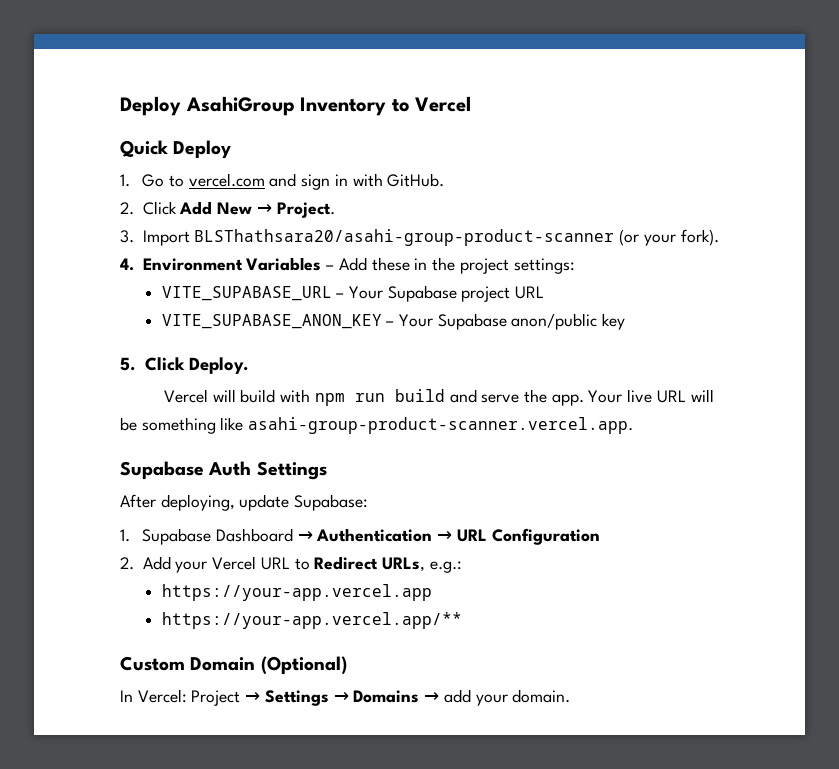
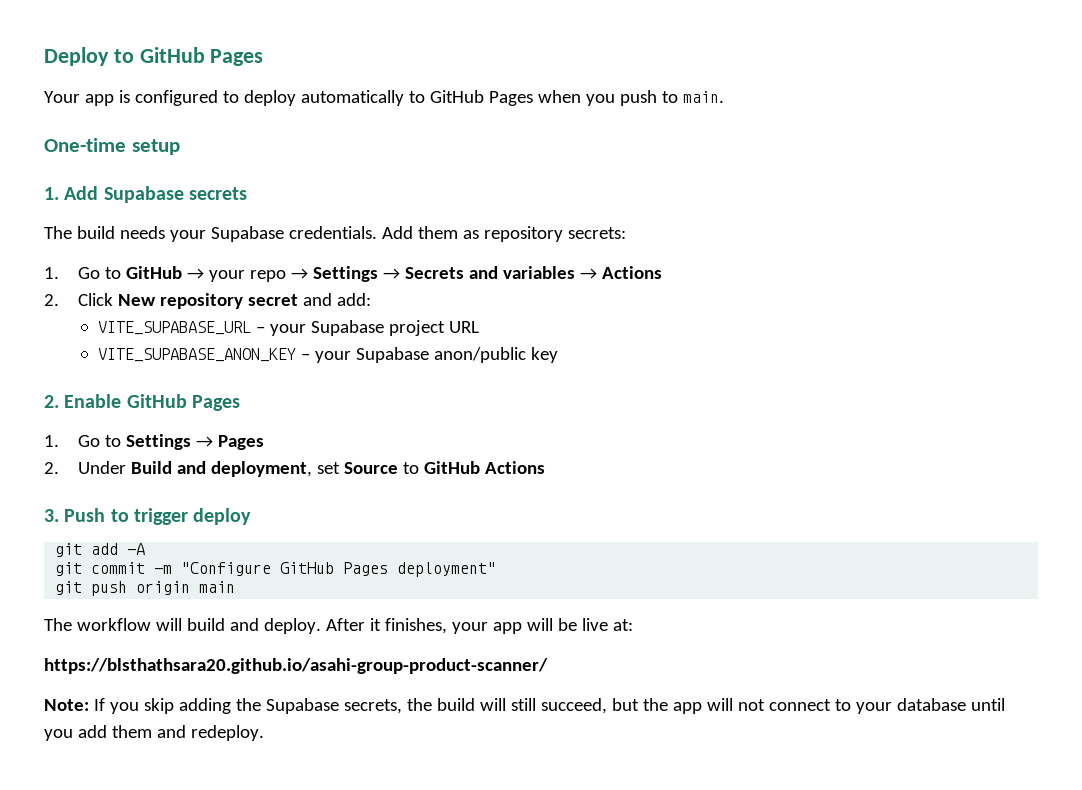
- Deploy AsahiGroup Inventory to Vercel
- Quick Deploy
- 1. Go to vercel.com and sign in with GitHub.
- 2. Click Add New → Project.
- 3. Import BLSThathsara20/asahi-group-product-scanner (or your fork).
- 4. Environment Variables – Add these in the project settings:
+ Deploy to GitHub Pages
+ Your app is configured to deploy automatically to GitHub Pages when you push to main.
+ One-time setup
+ 1. Add Supabase secrets
+ The build needs your Supabase credentials. Add them as repository secrets:
+ 1. Go to GitHub → your repo → Settings → Secrets and variables → Actions
+ 2. Click New repository secret and add:
- VITE_SUPABASE_URL – Your Supabase project URL
+ VITE_SUPABASE_URL – your Supabase project URL
- VITE_SUPABASE_ANON_KEY – Your Supabase anon/public key
+ VITE_SUPABASE_ANON_KEY – your Supabase anon/public key
- 5. Click Deploy.
- Vercel will build with npm run build and serve the app. Your live URL will be something like asahi-group-product-scanner.vercel.app.
- Supabase Auth Settings
- After deploying, update Supabase:
- 1. Supabase Dashboard → Authentication → URL Configuration
- 2. Add your Vercel URL to Redirect URLs, e.g.:
- https://your-app.vercel.app
- https://your-app.vercel.app/**
- Custom Domain (Optional)
- In Vercel: Project → Settings → Domains → add your domain.
+ 2. Enable GitHub Pages
+ 1. Go to Settings → Pages
+ 2. Under Build and deployment, set Source to GitHub Actions
+ 3. Push to trigger deploy
+ git add -A
+ git commit -m "Configure GitHub Pages deployment"
+ git push origin main
+ The workflow will build and deploy. After it finishes, your app will be live at:
+ https://blsthathsara20.github.io/asahi-group-product-scanner/
+ Note: If you skip adding the Supabase secrets, the build will still succeed, but the app will not connect to your database until you add them and redeploy.

